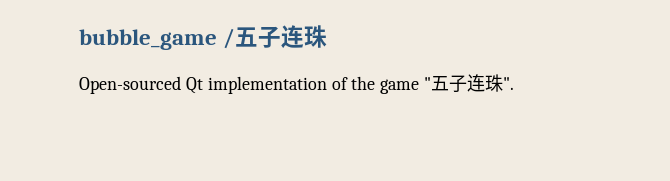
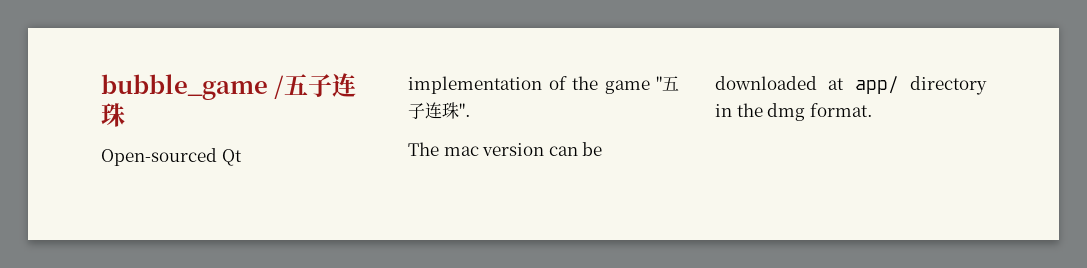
+ The mac version can be downloaded at app/ directory in the dmg format.

